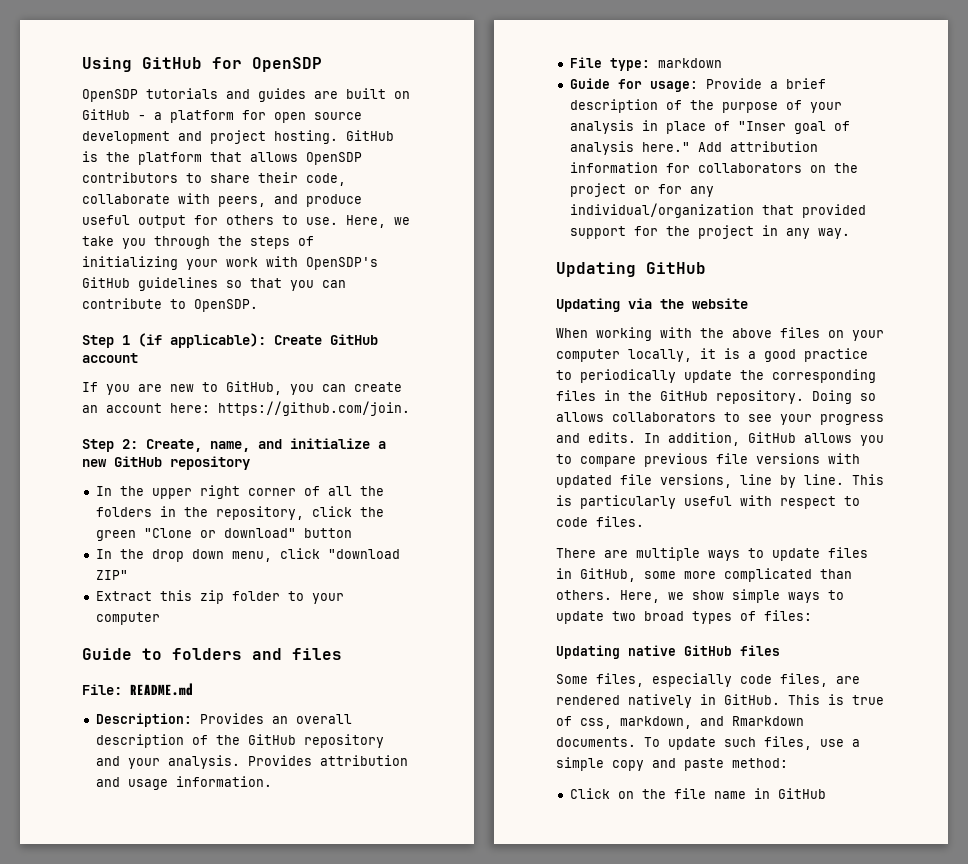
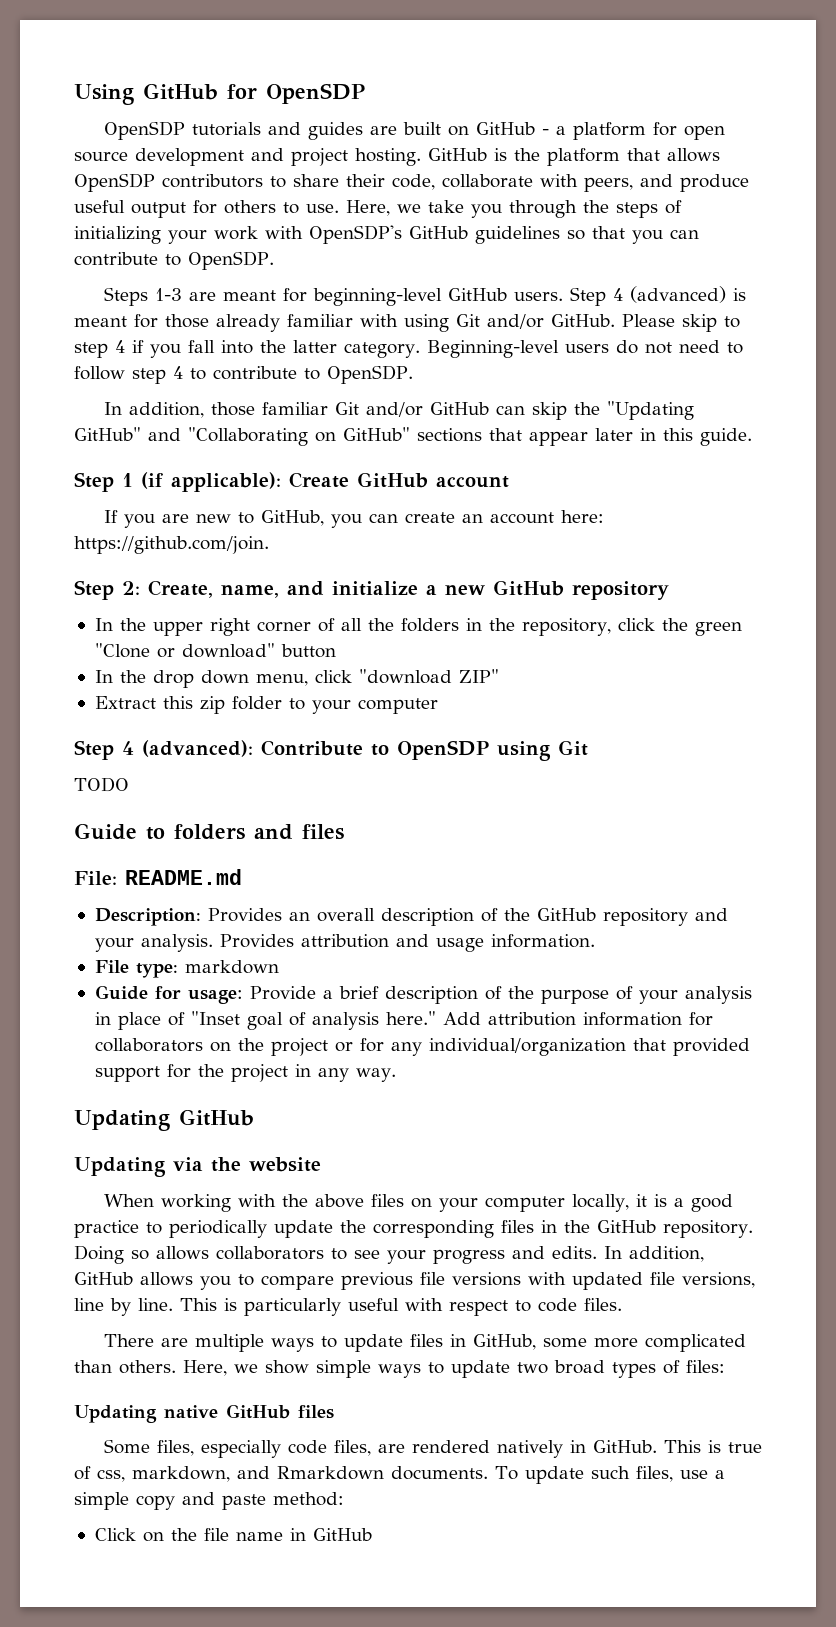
+ Steps 1-3 are meant for beginning-level GitHub users. Step 4 (advanced) is meant for those already familiar with using Git and/or GitHub. Please skip to step 4 if you fall into the latter category. Beginning-level users do not need to follow step 4 to contribute to OpenSDP.
+ In addition, those familiar Git and/or GitHub can skip the "Updating GitHub" and "Collaborating on GitHub" sections that appear later in this guide.
+ Step 4 (advanced): Contribute to OpenSDP using Git
+ TODO
- Guide for usage: Provide a brief description of the purpose of your analysis in place of "Inser goal of analysis here."
+ Guide for usage: Provide a brief description of the purpose of your analysis in place of "Inset goal of analysis here."

